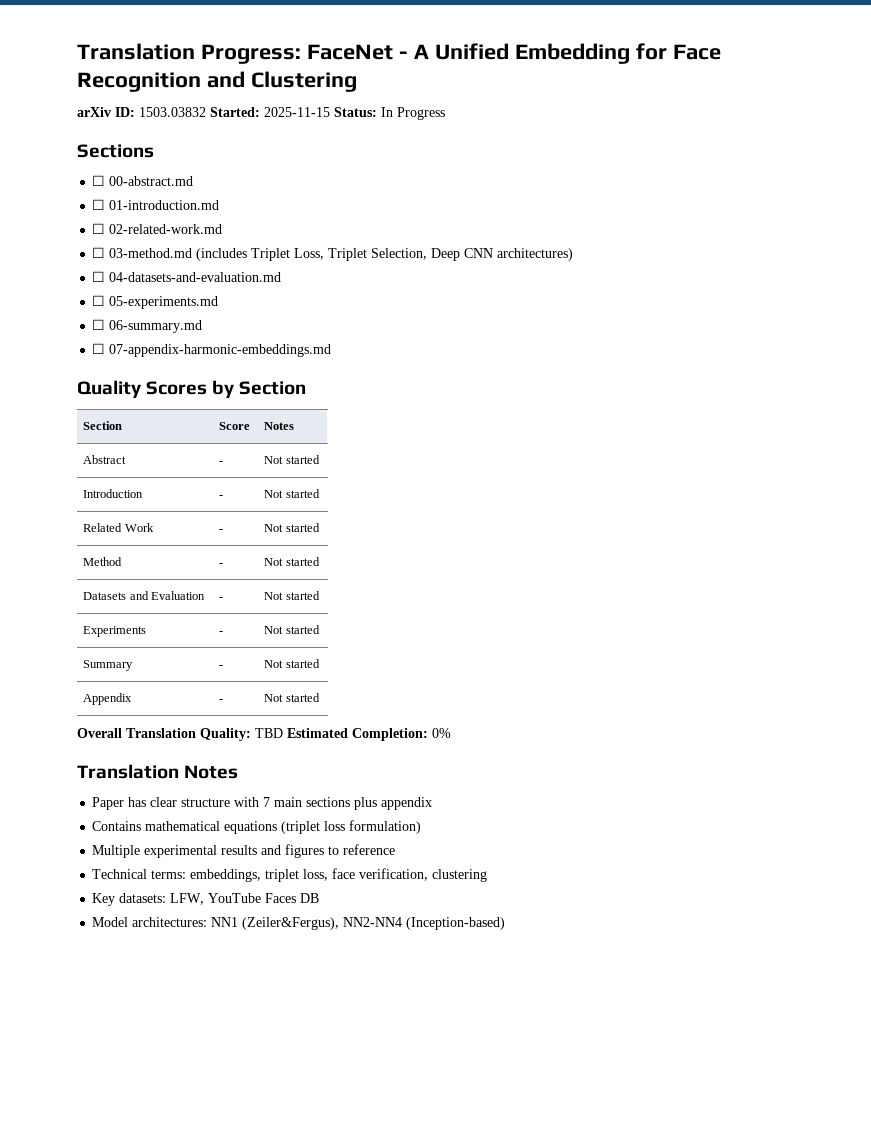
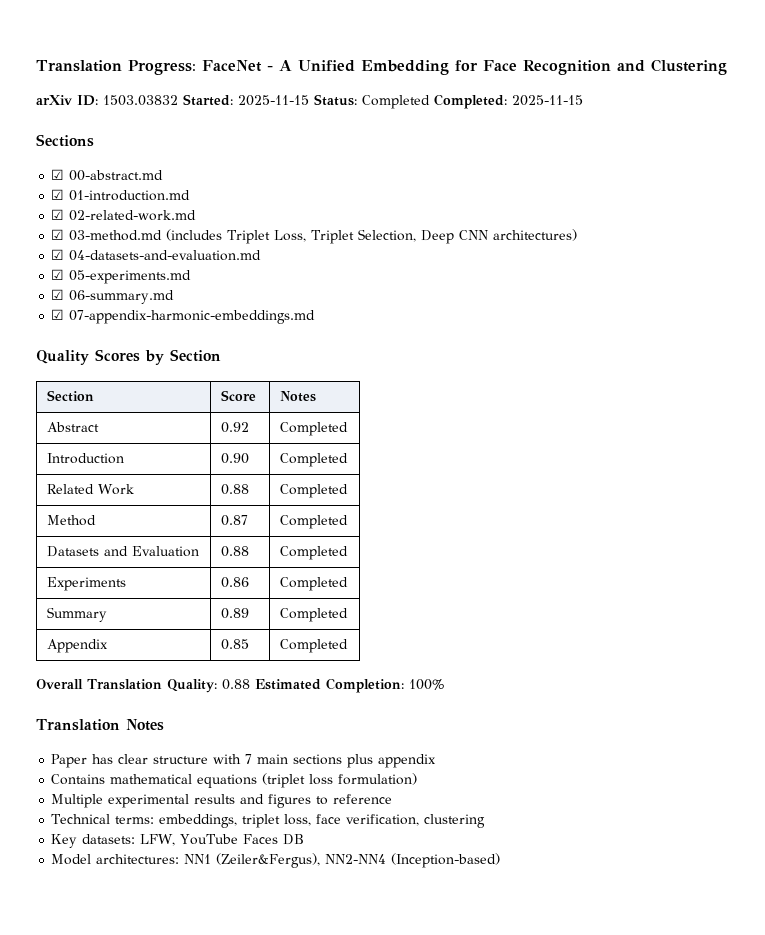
- arXiv ID: 1503.03832 Started: 2025-11-15 Status: In Progress
+ arXiv ID: 1503.03832 Started: 2025-11-15 Status: Completed Completed: 2025-11-15
- ☐ 00-abstract.md
+ ☑ 00-abstract.md
- ☐ 01-introduction.md
+ ☑ 01-introduction.md
- ☐ 02-related-work.md
+ ☑ 02-related-work.md
- ☐ 03-method.md (includes Triplet Loss, Triplet Selection, Deep CNN architectures)
+ ☑ 03-method.md (includes Triplet Loss, Triplet Selection, Deep CNN architectures)
- ☐ 04-datasets-and-evaluation.md
+ ☑ 04-datasets-and-evaluation.md
- ☐ 05-experiments.md
+ ☑ 05-experiments.md
- ☐ 06-summary.md
+ ☑ 06-summary.md
- ☐ 07-appendix-harmonic-embeddings.md
+ ☑ 07-appendix-harmonic-embeddings.md
- Abstract | - | Not started
- Introduction | - | Not started
- Related Work | - | Not started
- Method | - | Not started
- Datasets and Evaluation | - | Not started
- Experiments | - | Not started
- Summary | - | Not started
- Appendix | - | Not started
+ Abstract | 0.92 | Completed
+ Introduction | 0.90 | Completed
+ Related Work | 0.88 | Completed
+ Method | 0.87 | Completed
+ Datasets and Evaluation | 0.88 | Completed
+ Experiments | 0.86 | Completed
+ Summary | 0.89 | Completed
+ Appendix | 0.85 | Completed
- Overall Translation Quality: TBD Estimated Completion: 0%
+ Overall Translation Quality: 0.88 Estimated Completion: 100%

